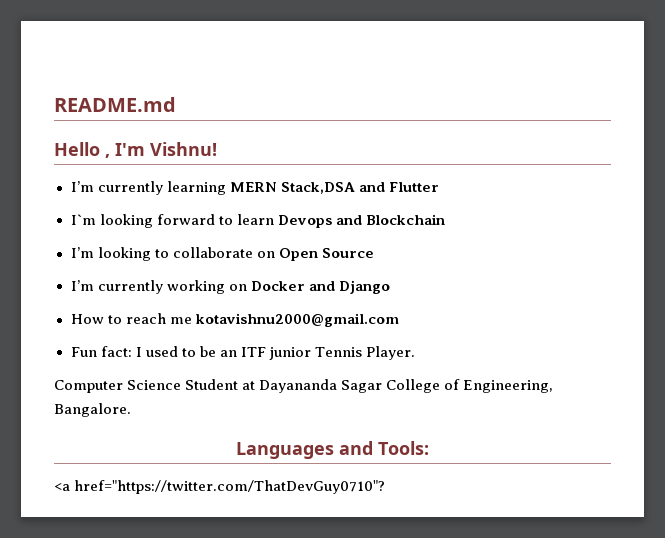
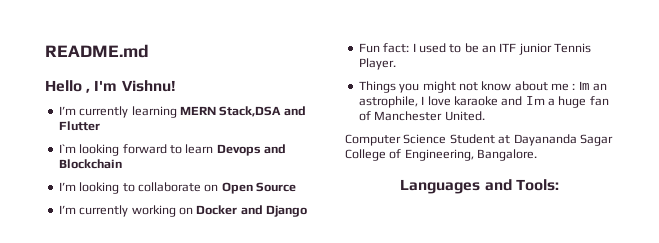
- How to reach me kotavishnu2000@gmail.com
+ Things you might not know about me : Im an astrophile, I love karaoke and Im a huge fan of Manchester United.
- <a href="https://twitter.com/ThatDevGuy0710"?

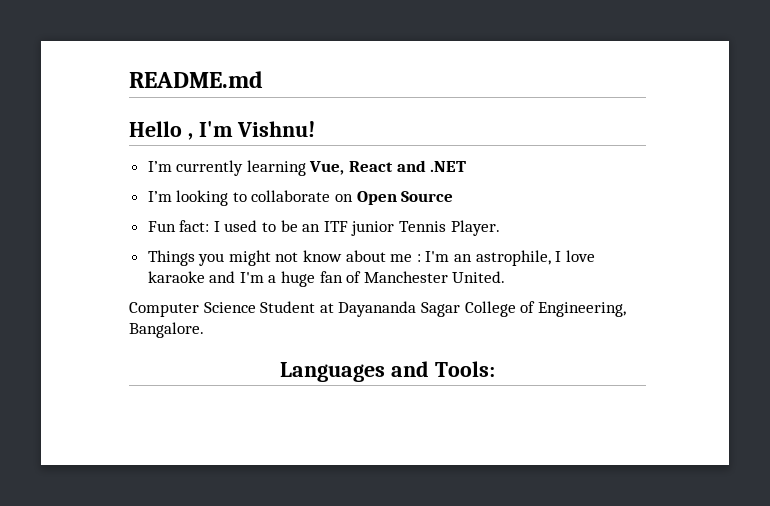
- I’m currently learning MERN Stack,DSA and Flutter
- I`m looking forward to learn Devops and Blockchain
+ I’m currently learning Vue, React and .NET
- I’m currently working on Docker and Django
- Things you might not know about me : Im an astrophile, I love karaoke and Im a huge fan of Manchester United.
+ Things you might not know about me : I'm an astrophile, I love karaoke and I'm a huge fan of Manchester United.

